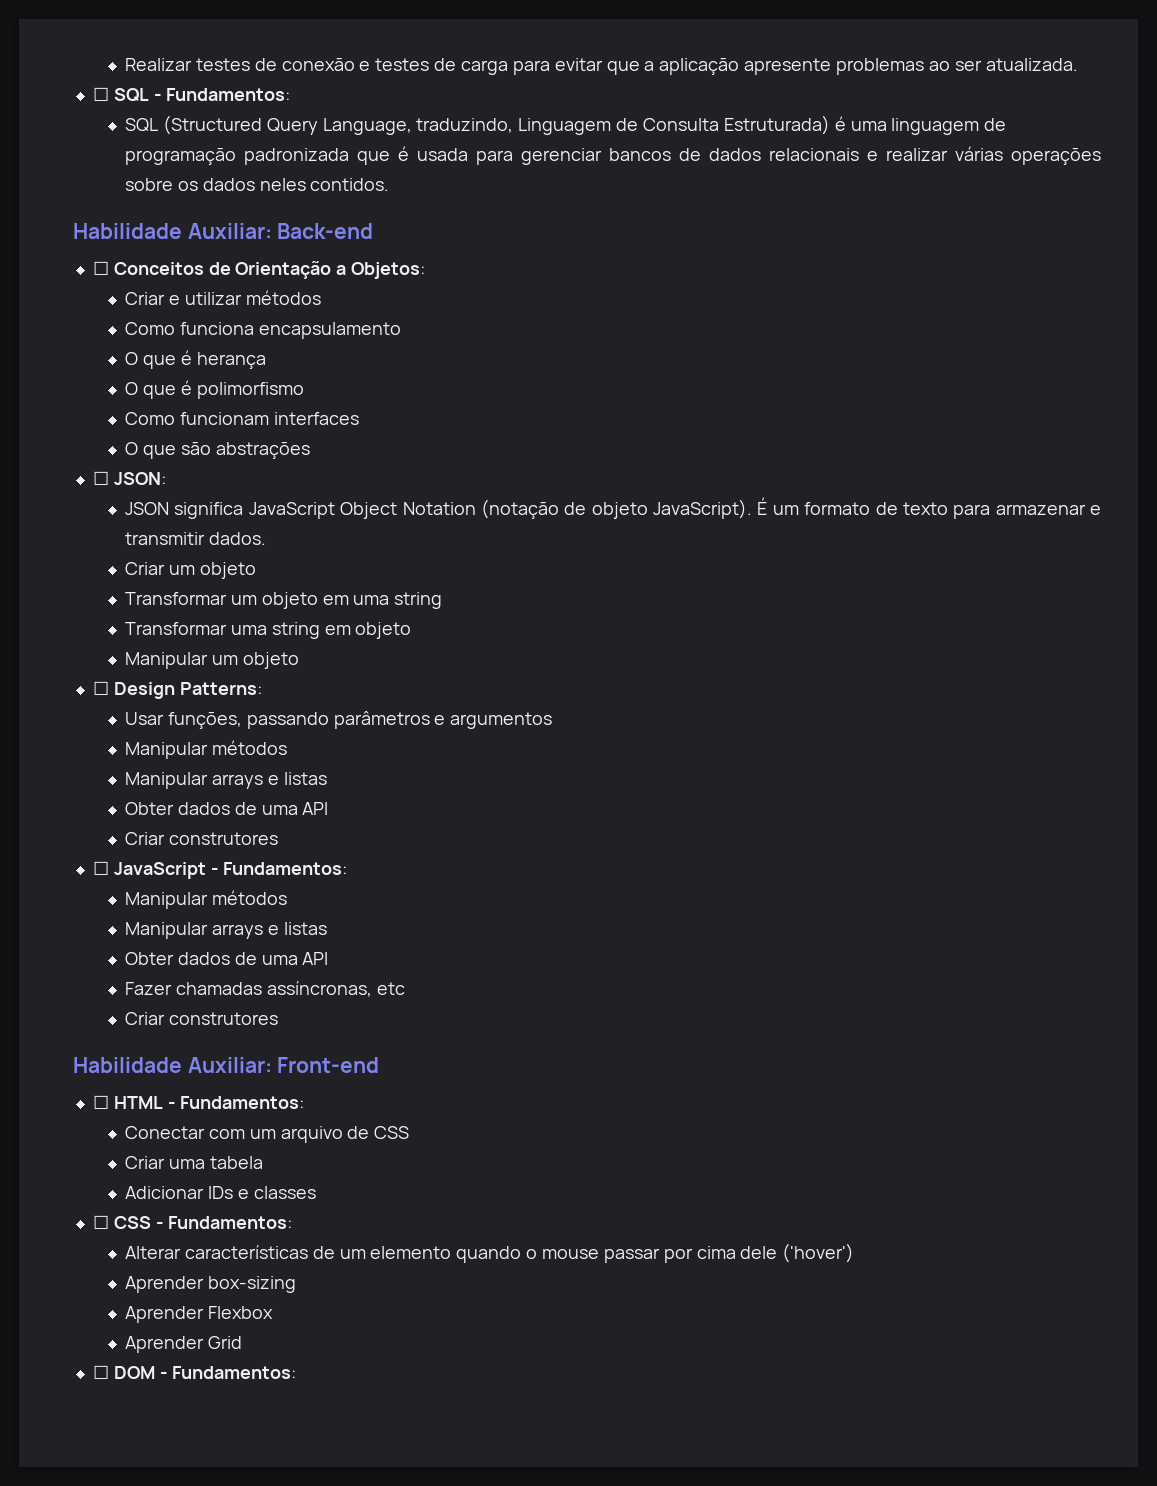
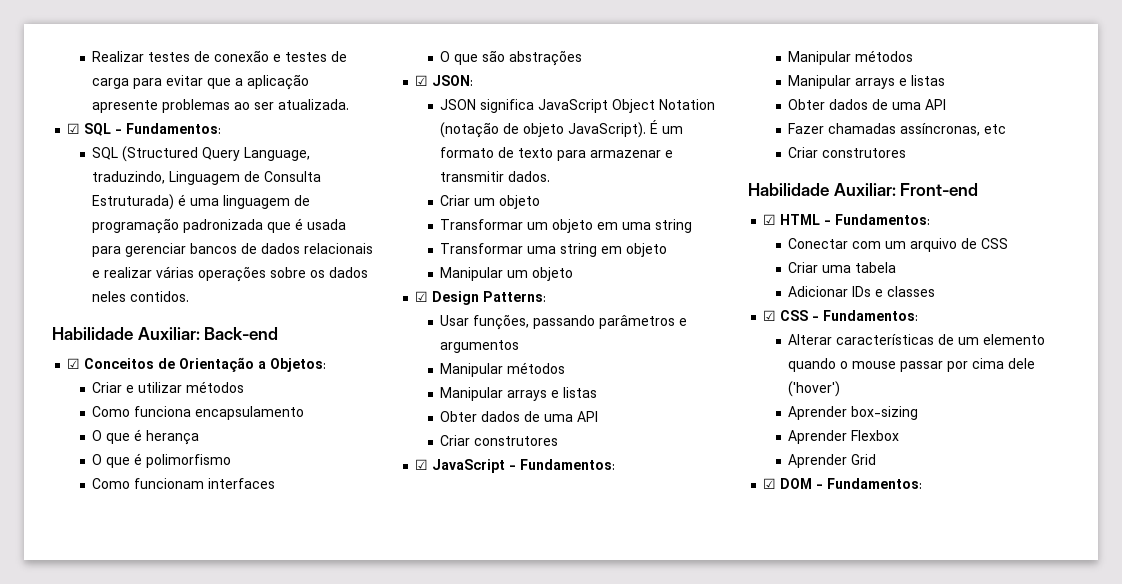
- ☐ SQL - Fundamentos:
+ ☑ SQL - Fundamentos:
- ☐ Conceitos de Orientação a Objetos:
+ ☑ Conceitos de Orientação a Objetos:
- ☐ JSON:
+ ☑ JSON:
- ☐ Design Patterns:
+ ☑ Design Patterns:
- ☐ JavaScript - Fundamentos:
+ ☑ JavaScript - Fundamentos:
- ☐ HTML - Fundamentos:
+ ☑ HTML - Fundamentos:
- ☐ CSS - Fundamentos:
+ ☑ CSS - Fundamentos:
- ☐ DOM - Fundamentos:
+ ☑ DOM - Fundamentos:

